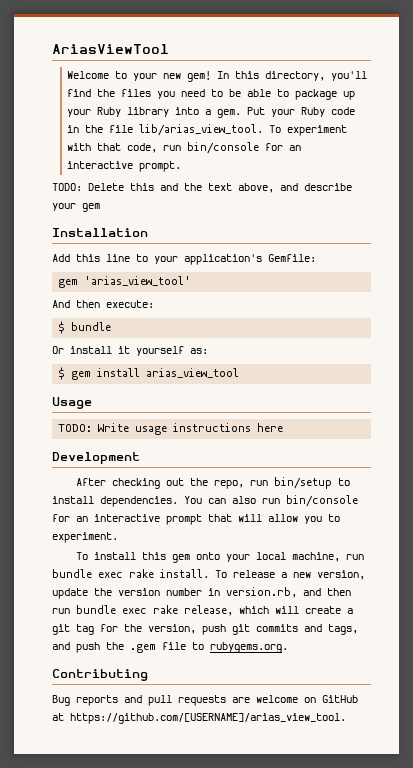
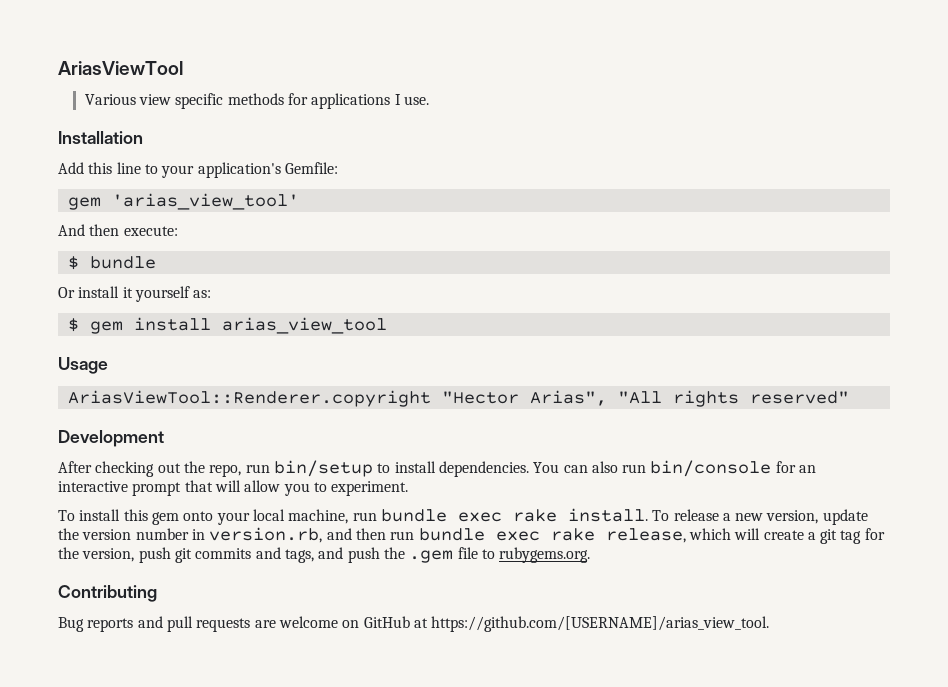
- Welcome to your new gem! In this directory, you'll find the files you need to be able to package up your Ruby library into a gem. Put your Ruby code in the file lib/arias_view_tool. To experiment with that code, run bin/console for an interactive prompt.
- TODO: Delete this and the text above, and describe your gem
+ Various view specific methods for applications I use.
- TODO: Write usage instructions here
+ AriasViewTool::Renderer.copyright "Hector Arias", "All rights reserved"

